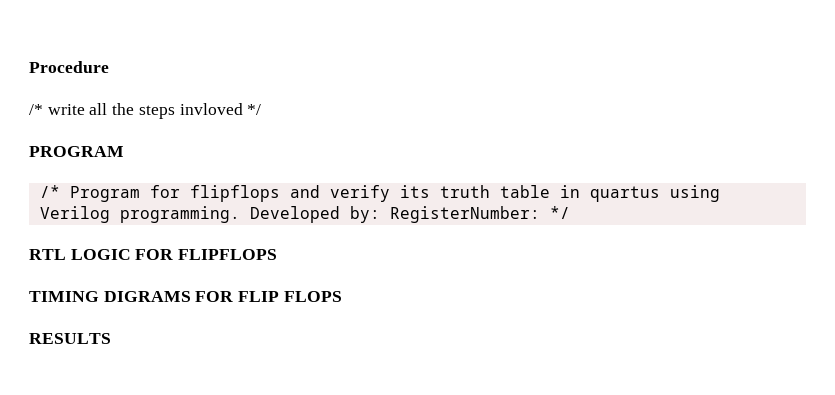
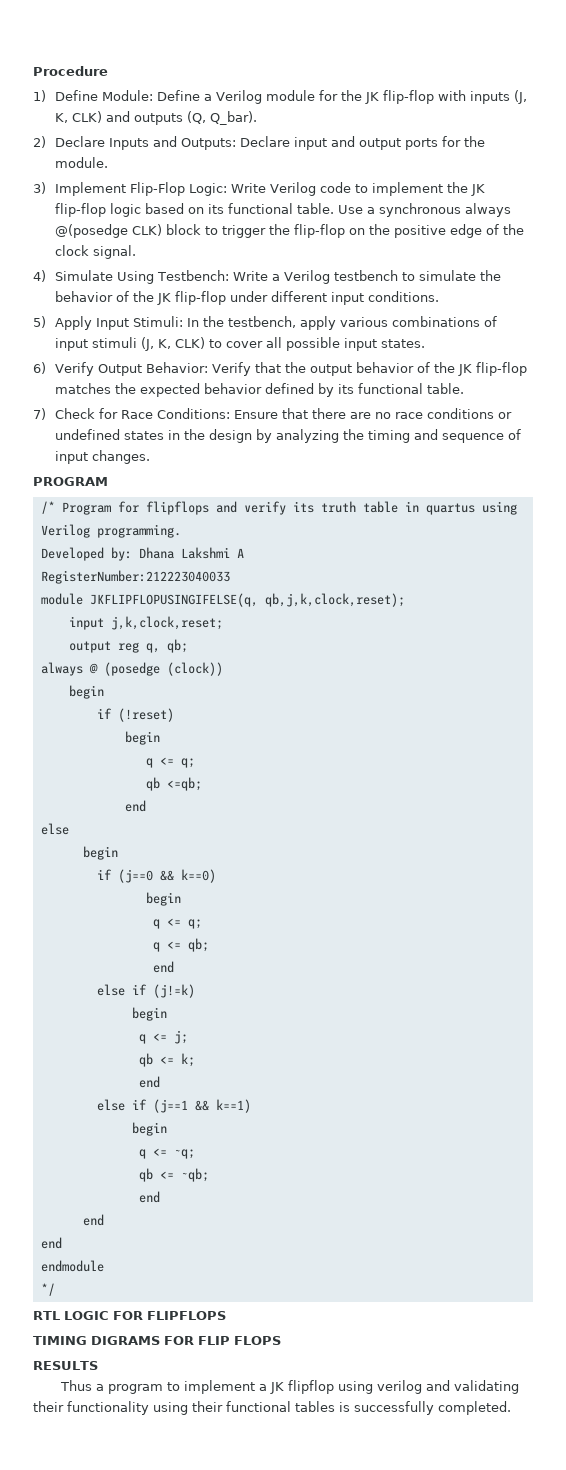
- /* write all the steps invloved */
+ 1) Define Module: Define a Verilog module for the JK flip-flop with inputs (J, K, CLK) and outputs (Q, Q_bar).
+ 2) Declare Inputs and Outputs: Declare input and output ports for the module.
+ 3) Implement Flip-Flop Logic: Write Verilog code to implement the JK flip-flop logic based on its functional table. Use a synchronous always @(posedge CLK) block to trigger the flip-flop on the positive edge of the clock signal.
+ 4) Simulate Using Testbench: Write a Verilog testbench to simulate the behavior of the JK flip-flop under different input conditions.
+ 5) Apply Input Stimuli: In the testbench, apply various combinations of input stimuli (J, K, CLK) to cover all possible input states.
+ 6) Verify Output Behavior: Verify that the output behavior of the JK flip-flop matches the expected behavior defined by its functional table.
+ 7) Check for Race Conditions: Ensure that there are no race conditions or undefined states in the design by analyzing the timing and sequence of input changes.
- /* Program for flipflops and verify its truth table in quartus using Verilog programming. Developed by: RegisterNumber: */
+ /* Program for flipflops and verify its truth table in quartus using Verilog programming.
+ Developed by: Dhana Lakshmi A
+ RegisterNumber:212223040033
+ module JKFLIPFLOPUSINGIFELSE(q, qb,j,k,clock,reset);
+ input j,k,clock,reset;
+ output reg q, qb;
+ always @ (posedge (clock))
+ begin
+ if (!reset)
+ begin
+ q <= q;
+ qb <=qb;
+ end
+ else
+ begin
+ if (j==0 && k==0)
+ begin
+ q <= q;
+ q <= qb;
+ end
+ else if (j!=k)
+ begin
+ q <= j;
+ qb <= k;
+ end
+ else if (j==1 && k==1)
+ begin
+ q <= ~q;
+ qb <= ~qb;
+ end
+ end
+ end
+ endmodule
+ */
+ Thus a program to implement a JK flipflop using verilog and validating their functionality using their functional tables is successfully completed.

